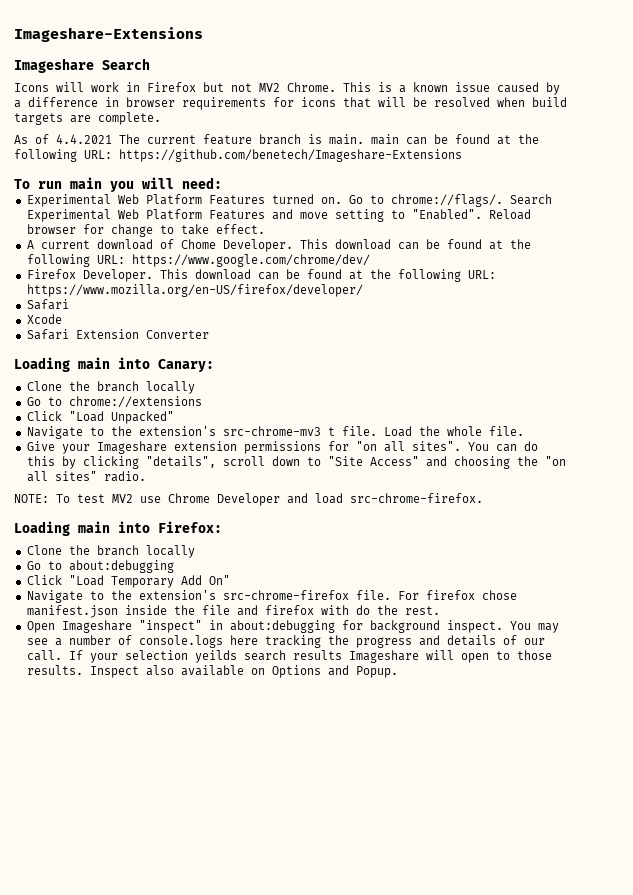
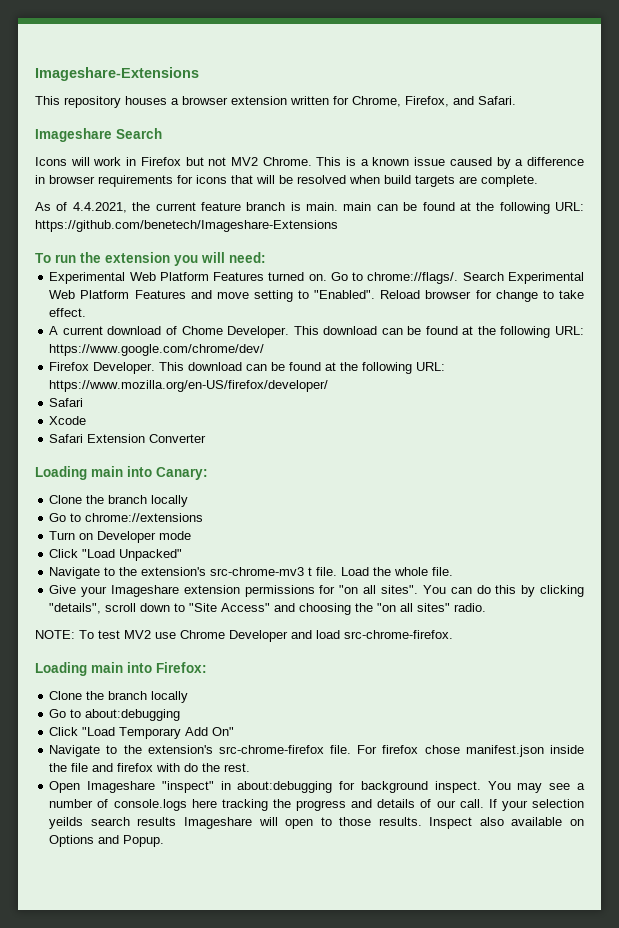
+ This repository houses a browser extension written for Chrome, Firefox, and Safari.
- As of 4.4.2021 The current feature branch is main. main can be found at the following URL: https://github.com/benetech/Imageshare-Extensions
+ As of 4.4.2021, the current feature branch is main. main can be found at the following URL: https://github.com/benetech/Imageshare-Extensions
- To run main you will need:
+ To run the extension you will need:
+ Turn on Developer mode

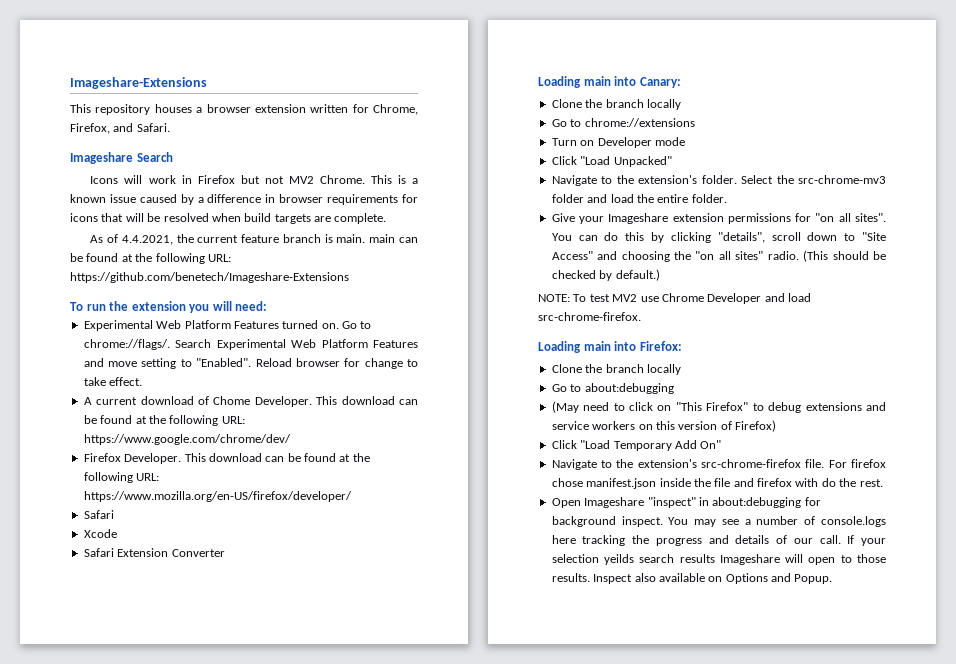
- Navigate to the extension's src-chrome-mv3 t file. Load the whole file.
+ Navigate to the extension's folder. Select the src-chrome-mv3 folder and load the entire folder.
+ (This should be checked by default.)
+ (May need to click on "This Firefox" to debug extensions and service workers on this version of Firefox)

